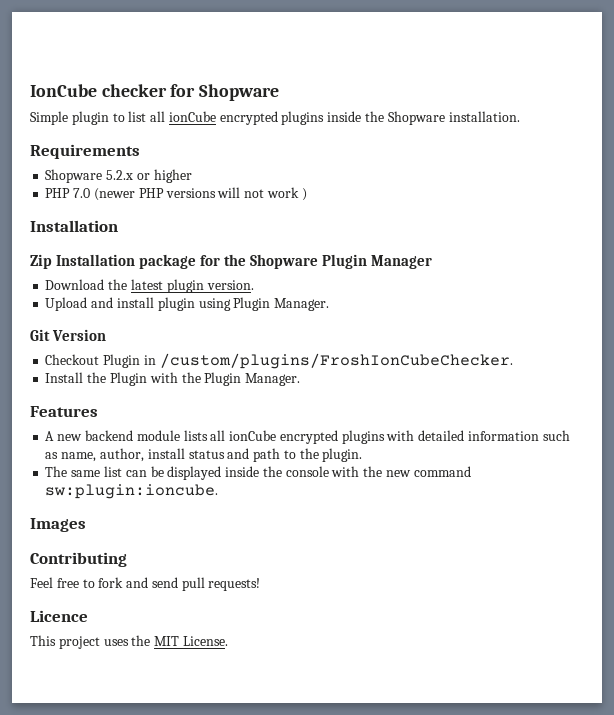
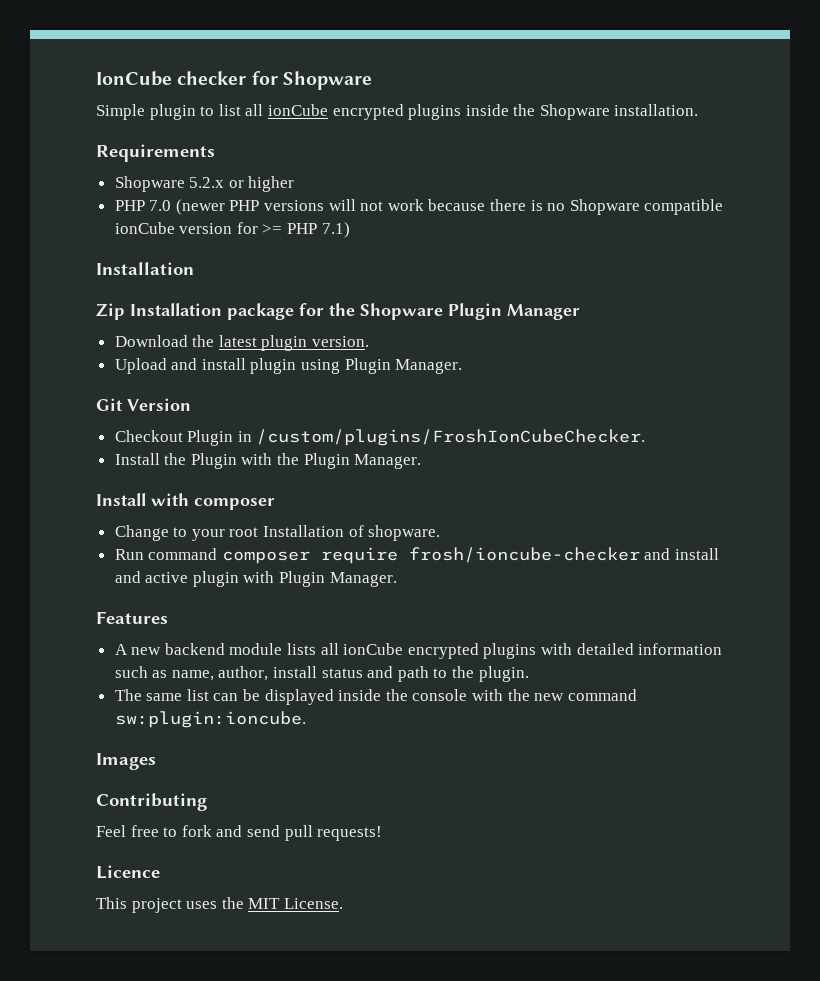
- PHP 7.0 (newer PHP versions will not work )
+ PHP 7.0 (newer PHP versions will not work because there is no Shopware compatible ionCube version for >= PHP 7.1)
+ Install with composer
+ Change to your root Installation of shopware.
+ Run command composer require frosh/ioncube-checker and install and active plugin with Plugin Manager.

